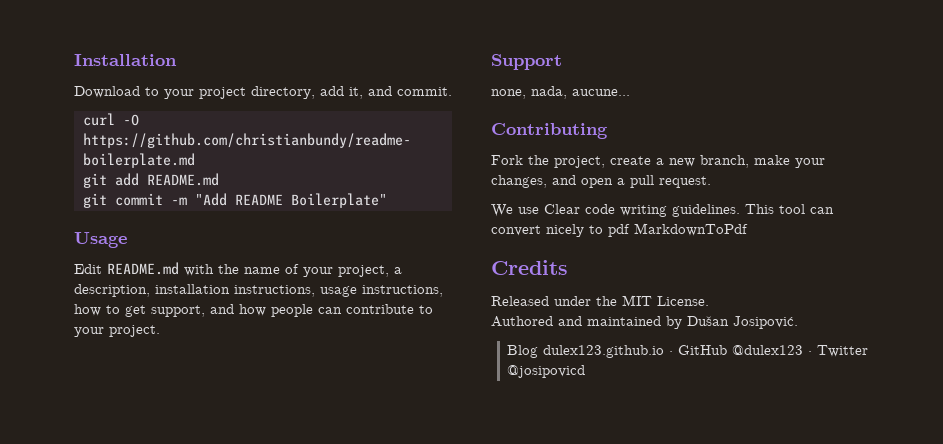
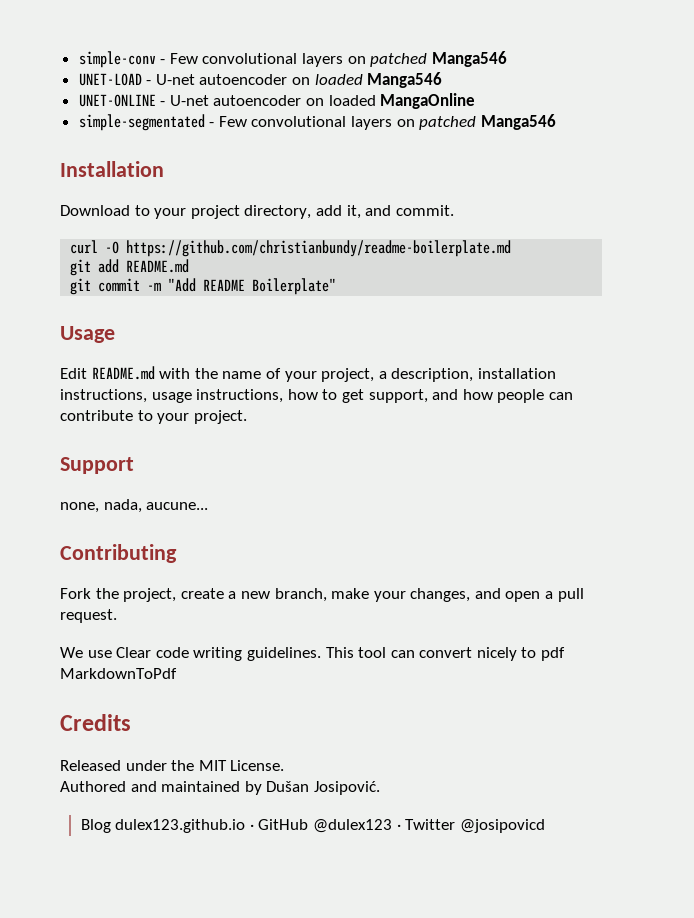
+ simple-conv - Few convolutional layers on patched Manga546
+ UNET-LOAD - U-net autoencoder on loaded Manga546
+ UNET-ONLINE - U-net autoencoder on loaded MangaOnline
+ simple-segmentated - Few convolutional layers on patched Manga546

